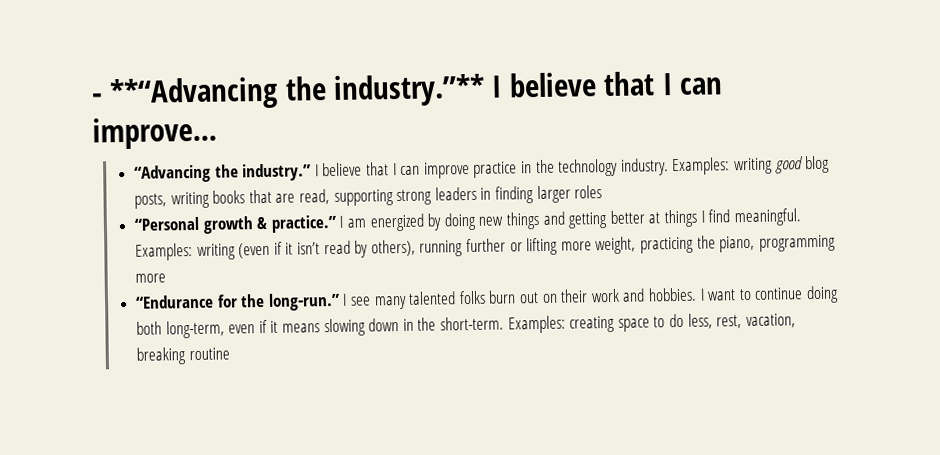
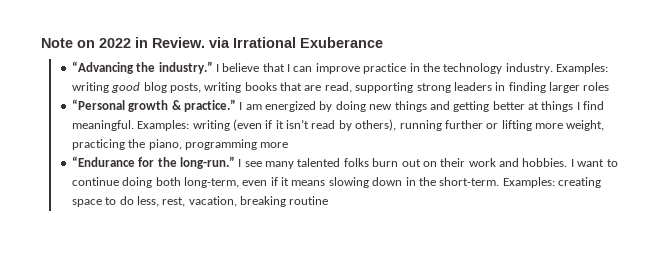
- - **“Advancing the industry.”** I believe that I can improve...
+ Note on 2022 in Review. via Irrational Exuberance

